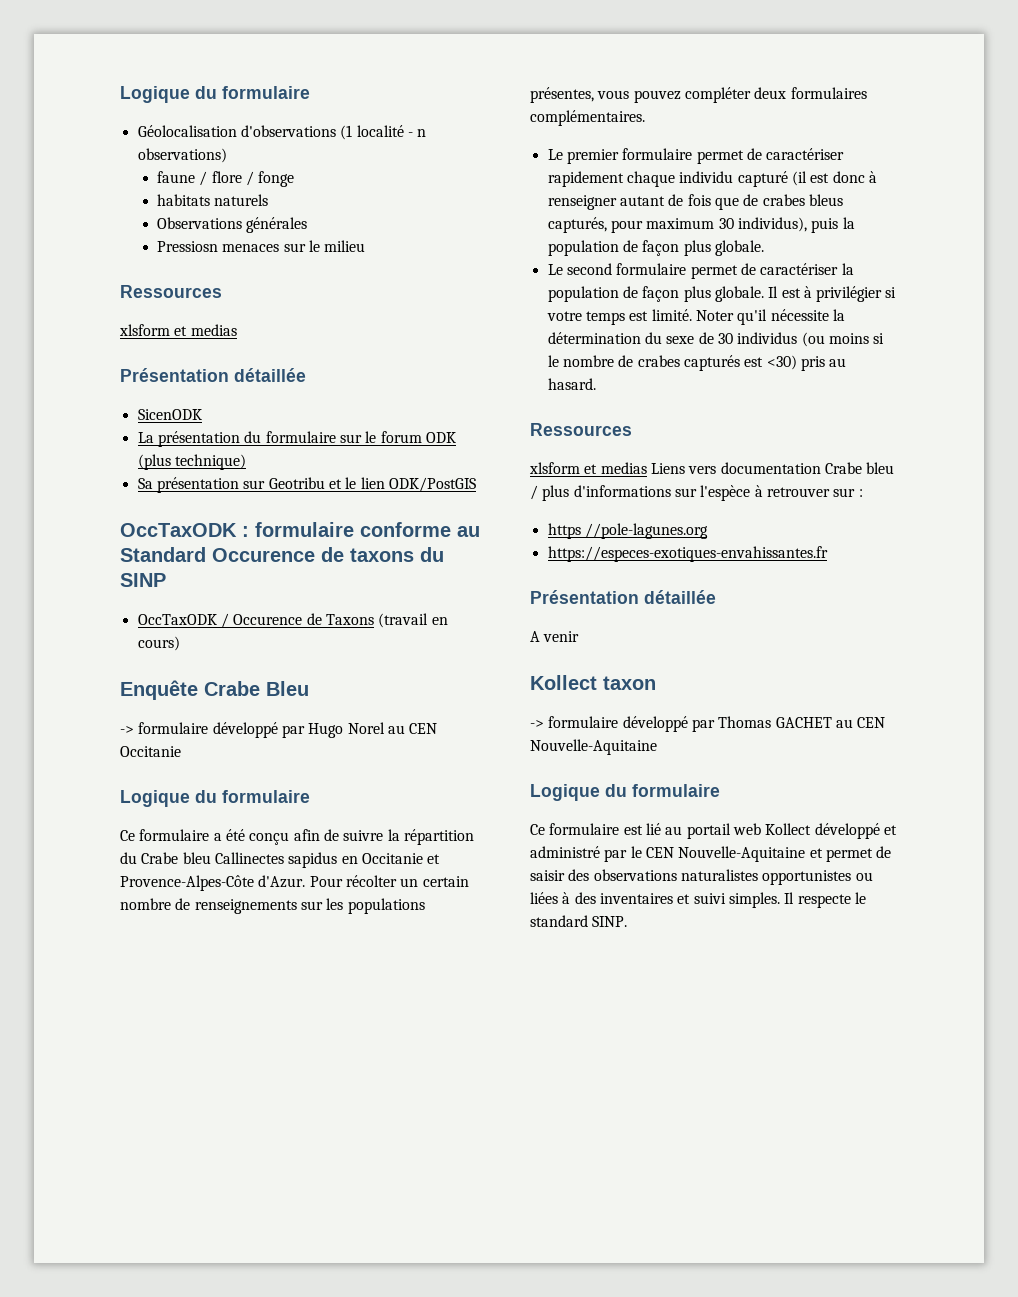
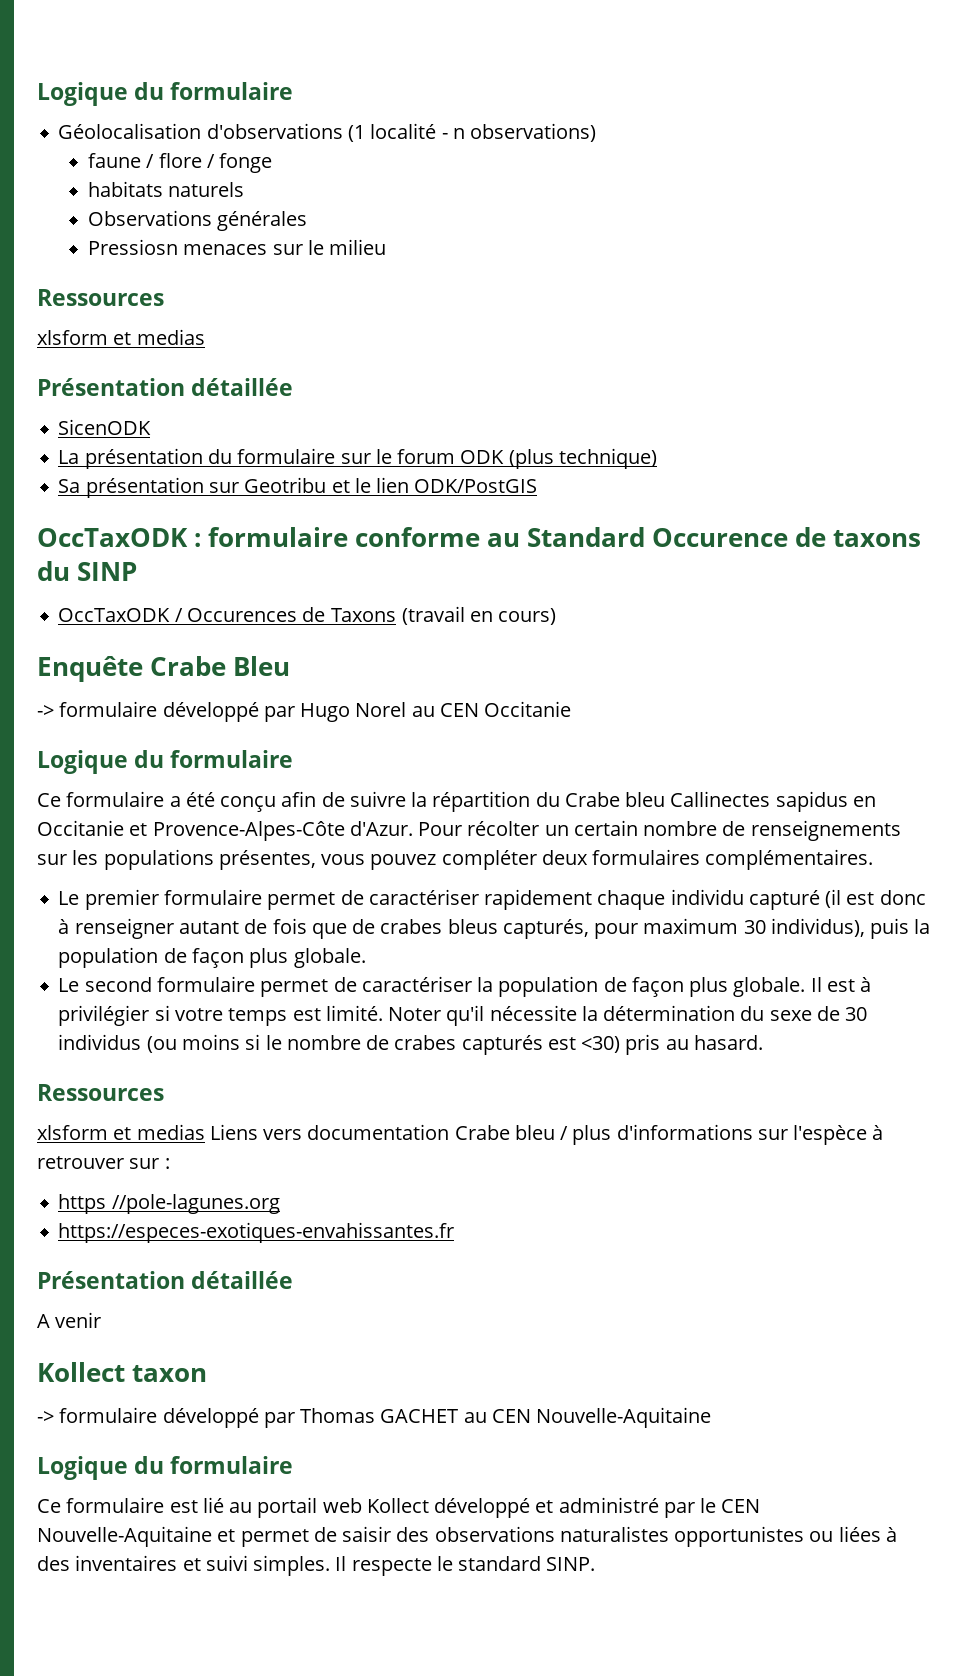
- OccTaxODK / Occurence de Taxons (travail en cours)
+ OccTaxODK / Occurences de Taxons (travail en cours)

